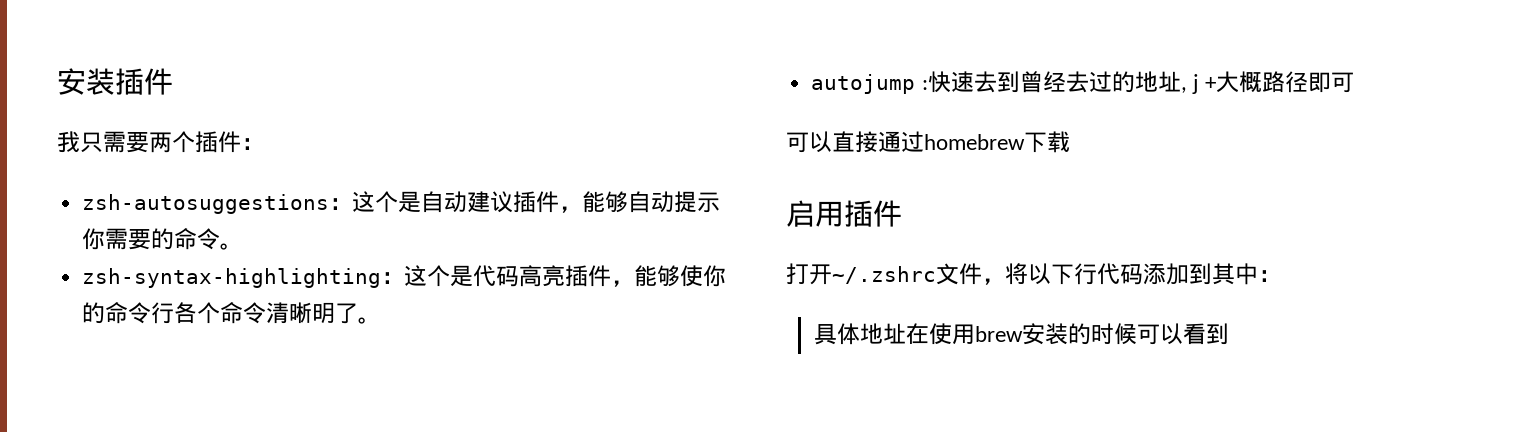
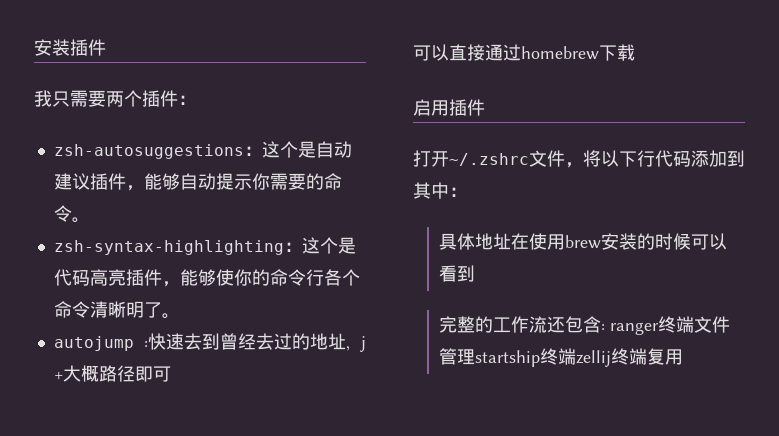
+ 完整的工作流还包含: ranger终端文件管理startship终端zellij终端复用

